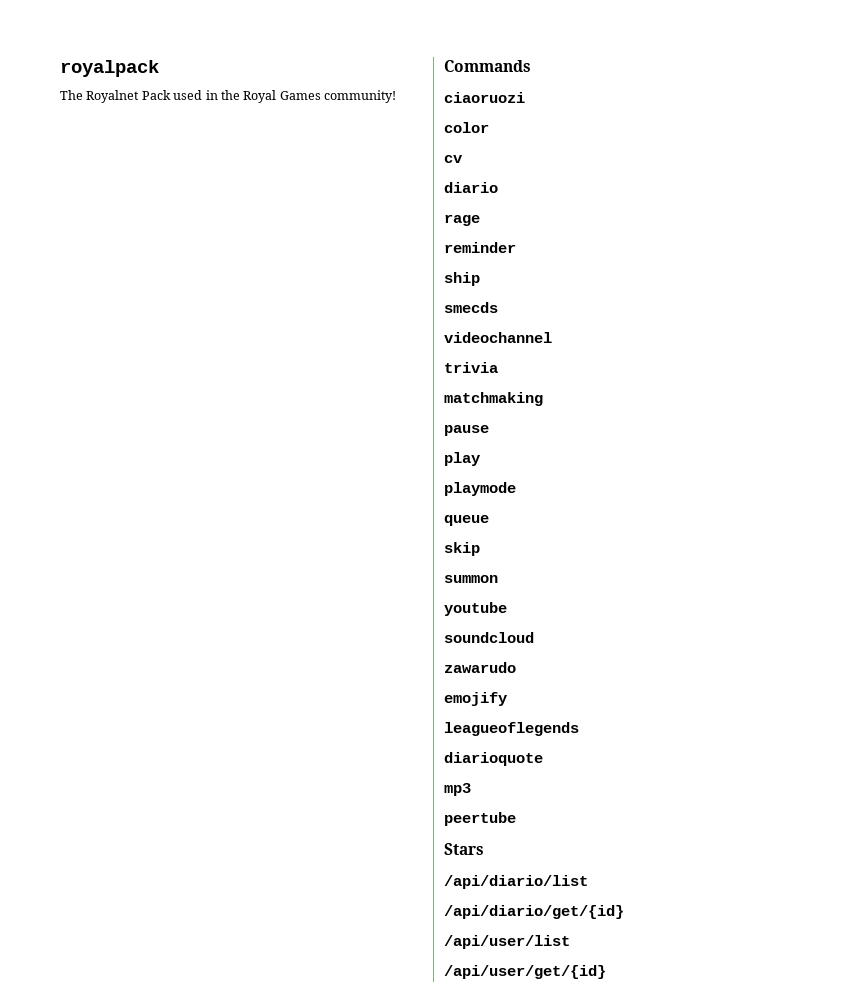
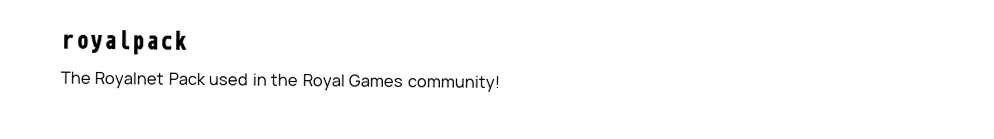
- Commands
- ciaoruozi
- color
- cv
- diario
- rage
- reminder
- ship
- smecds
- videochannel
- trivia
- matchmaking
- pause
- play
- playmode
- queue
- skip
- summon
- youtube
- soundcloud
- zawarudo
- emojify
- leagueoflegends
- diarioquote
- mp3
- peertube
- Stars
- /api/diario/list
- /api/diario/get/{id}
- /api/user/list
- /api/user/get/{id}

